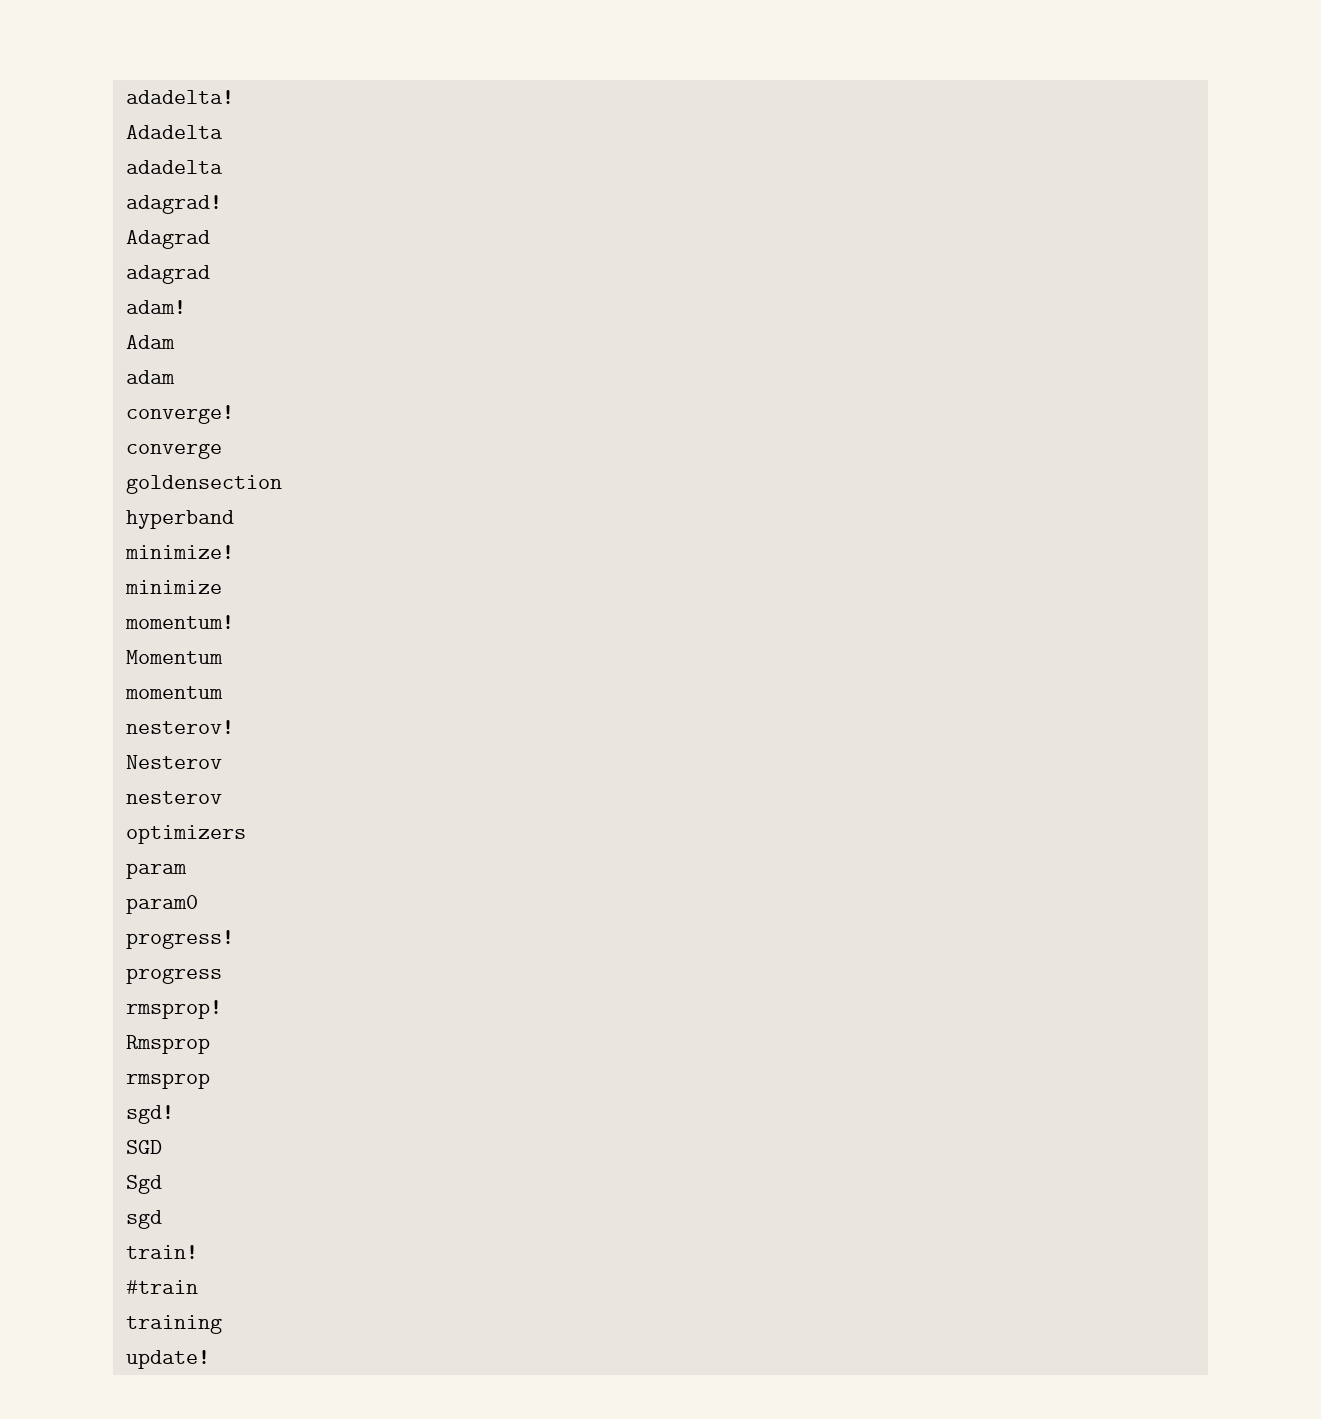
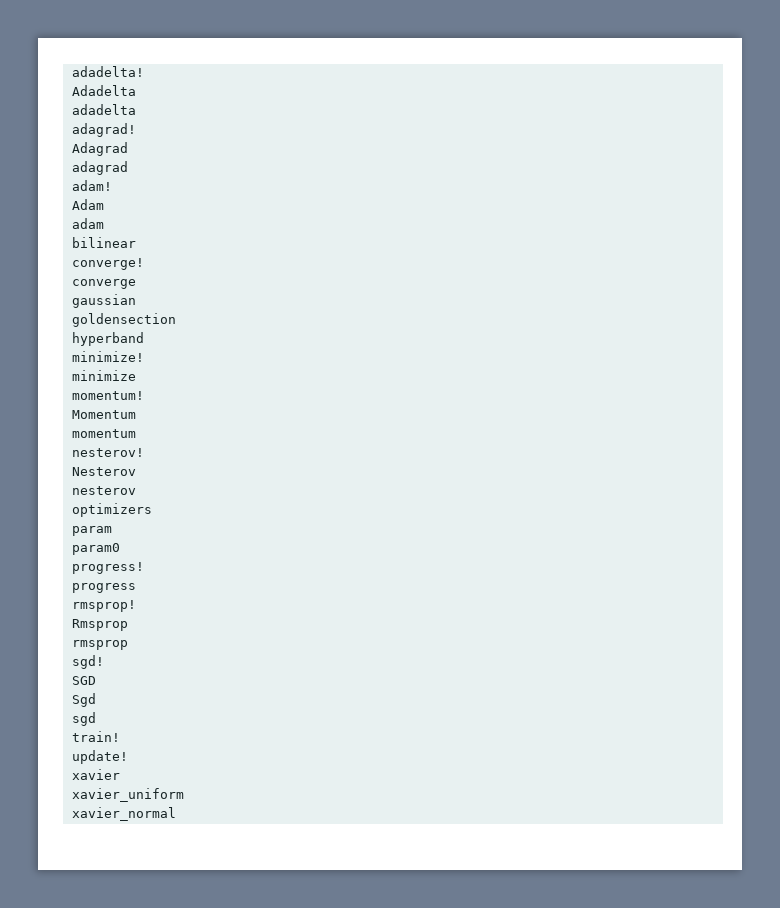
+ bilinear
+ gaussian
- #train
- training
  update!
+ xavier
+ xavier_uniform
+ xavier_normal

